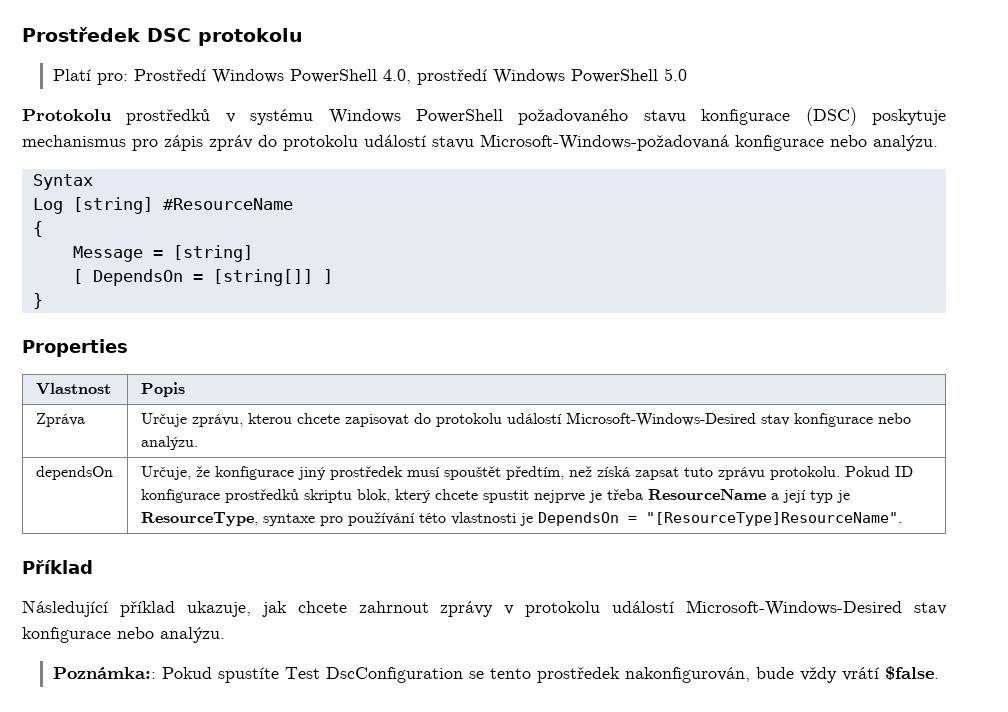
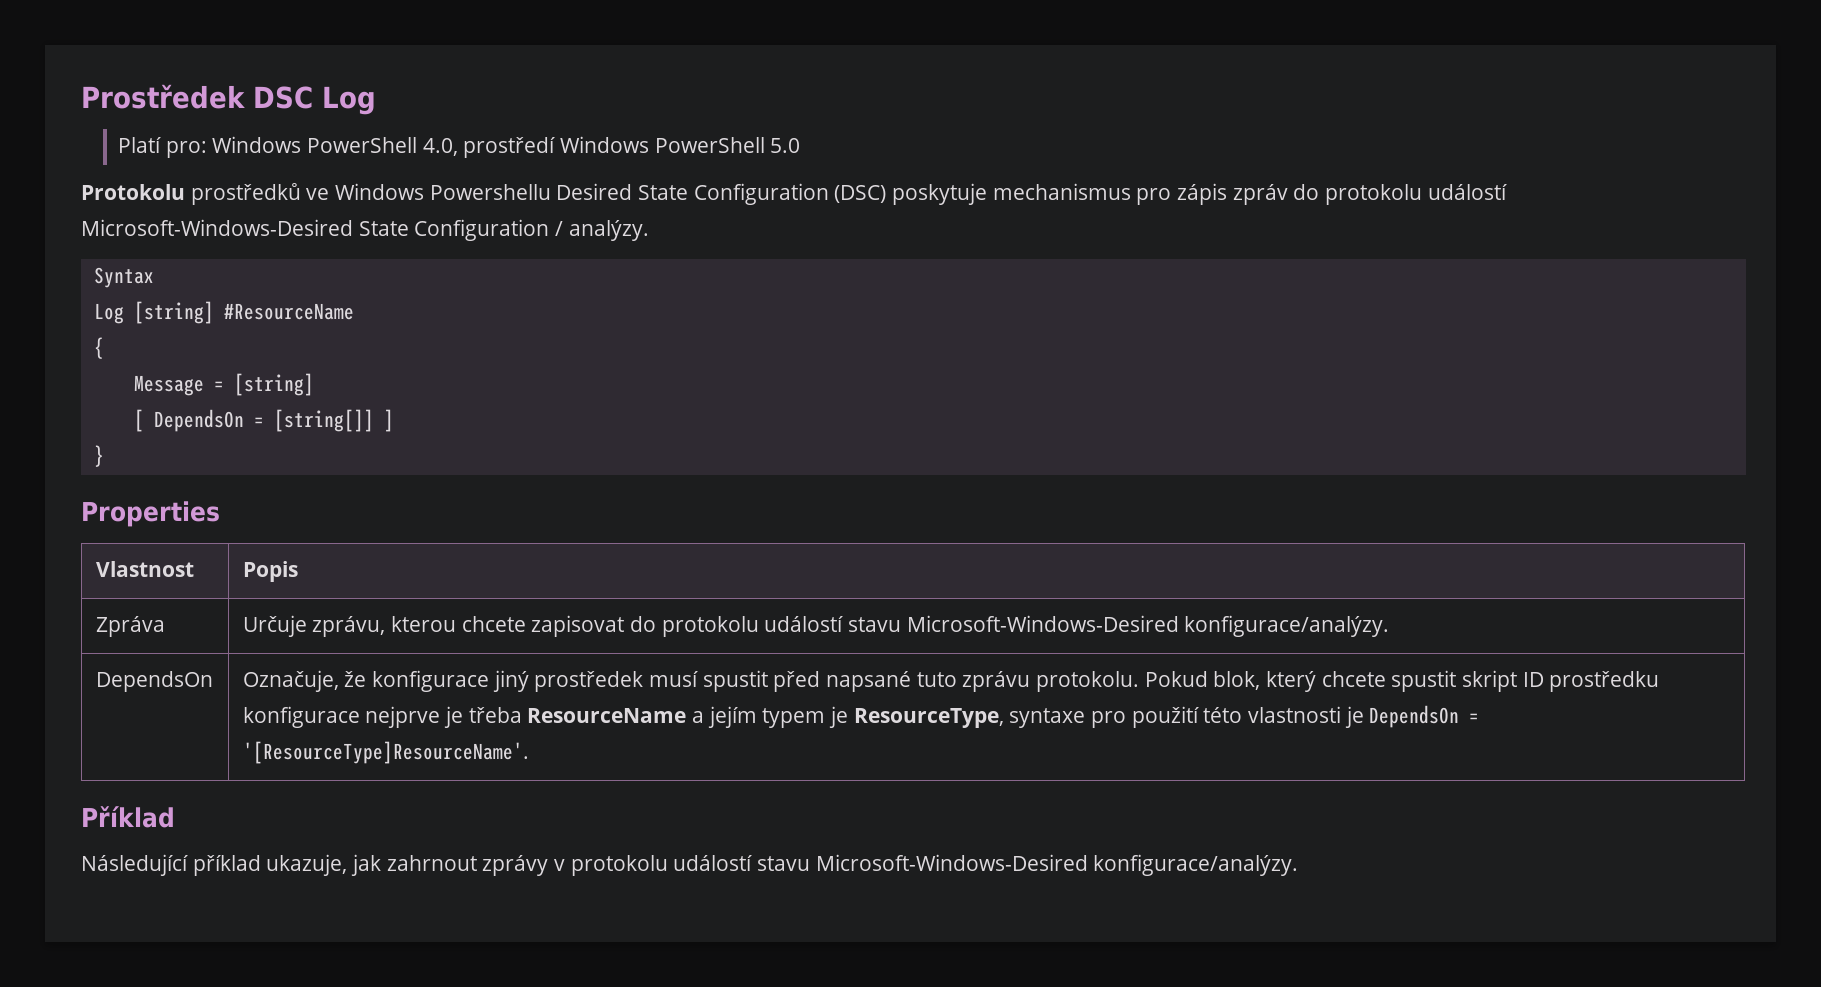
- Prostředek DSC protokolu
+ Prostředek DSC Log
- Platí pro: Prostředí Windows PowerShell 4.0, prostředí Windows PowerShell 5.0
+ Platí pro: Windows PowerShell 4.0, prostředí Windows PowerShell 5.0
- Protokolu prostředků v systému Windows PowerShell požadovaného stavu konfigurace (DSC) poskytuje mechanismus pro zápis zpráv do protokolu událostí stavu Microsoft-Windows-požadovaná konfigurace nebo analýzu.
+ Protokolu prostředků ve Windows Powershellu Desired State Configuration (DSC) poskytuje mechanismus pro zápis zpráv do protokolu událostí Microsoft-Windows-Desired State Configuration / analýzy.
- Zpráva | Určuje zprávu, kterou chcete zapisovat do protokolu událostí Microsoft-Windows-Desired stav konfigurace nebo analýzu.
- dependsOn | Určuje, že konfigurace jiný prostředek musí spouštět předtím, než získá zapsat tuto zprávu protokolu. Pokud ID konfigurace prostředků skriptu blok, který chcete spustit nejprve je třeba ResourceName a její typ je ResourceType, syntaxe pro používání této vlastnosti je DependsOn = "[ResourceType]ResourceName".
+ Zpráva | Určuje zprávu, kterou chcete zapisovat do protokolu událostí stavu Microsoft-Windows-Desired konfigurace/analýzy.
+ DependsOn | Označuje, že konfigurace jiný prostředek musí spustit před napsané tuto zprávu protokolu. Pokud blok, který chcete spustit skript ID prostředku konfigurace nejprve je třeba ResourceName a jejím typem je ResourceType, syntaxe pro použití této vlastnosti je DependsOn = '[ResourceType]ResourceName'.
- Následující příklad ukazuje, jak chcete zahrnout zprávy v protokolu událostí Microsoft-Windows-Desired stav konfigurace nebo analýzu.
- Poznámka:: Pokud spustíte Test DscConfiguration se tento prostředek nakonfigurován, bude vždy vrátí $false.
+ Následující příklad ukazuje, jak zahrnout zprávy v protokolu událostí stavu Microsoft-Windows-Desired konfigurace/analýzy.

